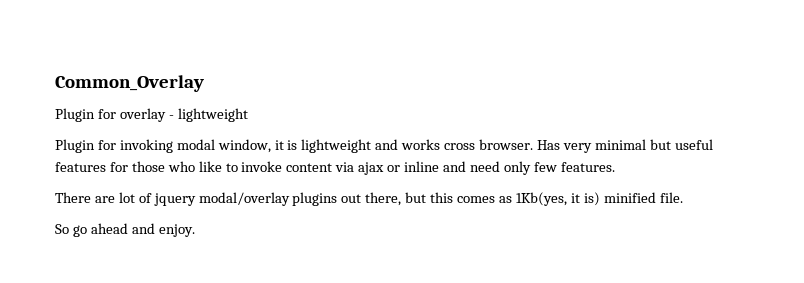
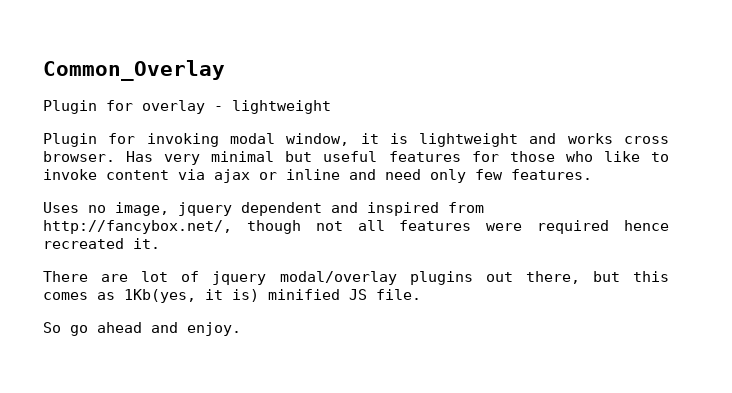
+ Uses no image, jquery dependent and inspired from http://fancybox.net/, though not all features were required hence recreated it.
- There are lot of jquery modal/overlay plugins out there, but this comes as 1Kb(yes, it is) minified file.
+ There are lot of jquery modal/overlay plugins out there, but this comes as 1Kb(yes, it is) minified JS file.

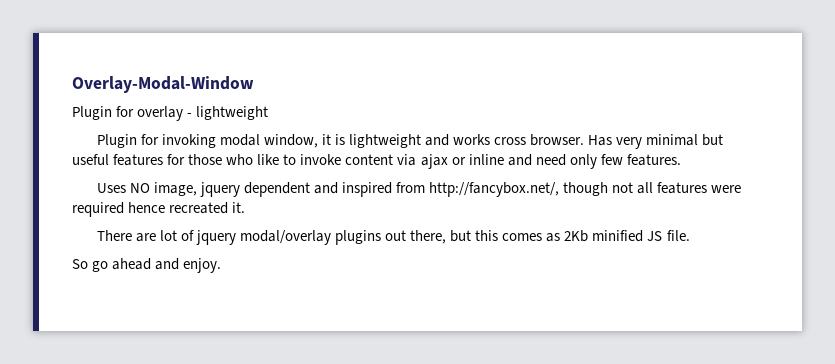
- Common_Overlay
+ Overlay-Modal-Window
- Uses no image, jquery dependent and inspired from http://fancybox.net/, though not all features were required hence recreated it.
+ Uses NO image, jquery dependent and inspired from http://fancybox.net/, though not all features were required hence recreated it.
- There are lot of jquery modal/overlay plugins out there, but this comes as 1Kb(yes, it is) minified JS file.
+ There are lot of jquery modal/overlay plugins out there, but this comes as 2Kb minified JS file.

